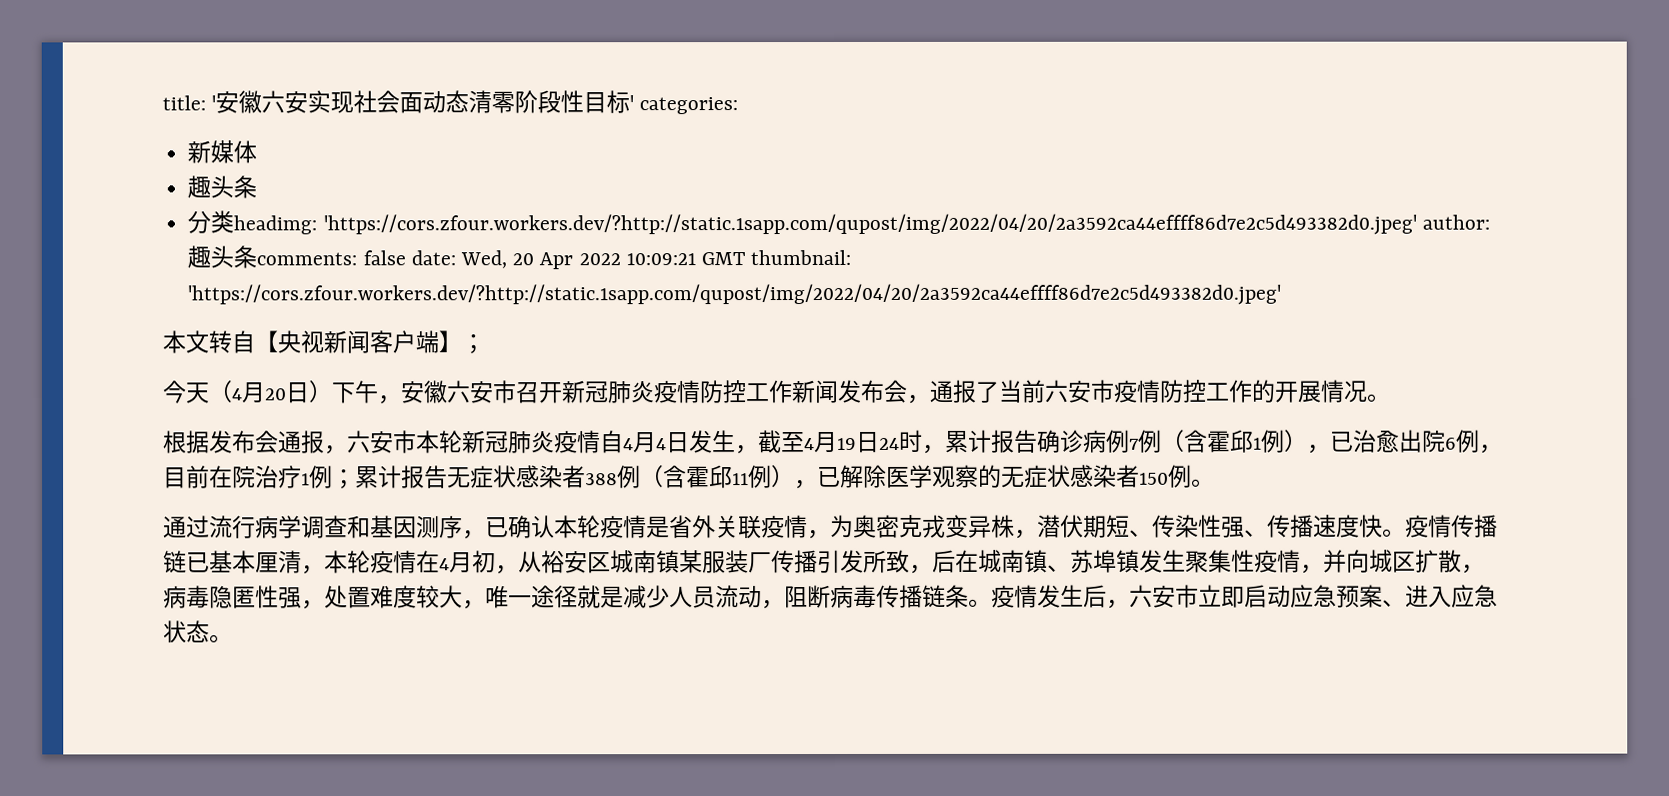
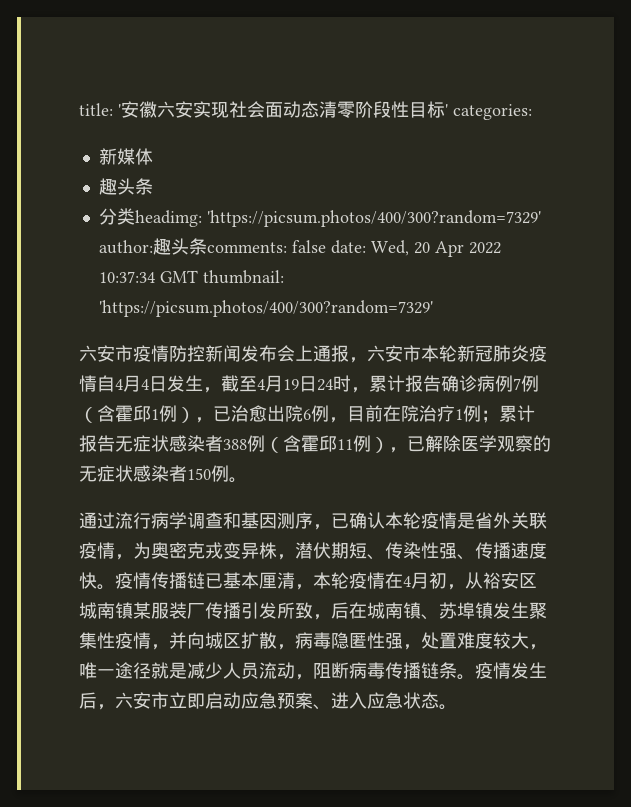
- 'https://cors.zfour.workers.dev/?http://static.1sapp.com/qupost/img/2022/04/20/2a3592ca44effff86d7e2c5d493382d0.jpeg' author:
+ 'https://picsum.photos/400/300?random=7329' author:
- Wed, 20 Apr 2022 10:09:21 GMT thumbnail: 'https://cors.zfour.workers.dev/?http://static.1sapp.com/qupost/img/2022/04/20/2a3592ca44effff86d7e2c5d493382d0.jpeg'
- 本文转自【央视新闻客户端】；
- 今天（4月20日）下午，安徽六安市召开新冠肺炎疫情防控工作新闻发布会，通报了当前六安市疫情防控工作的开展情况。
- 根据发布会通报，六安市本轮新冠肺炎疫情自4月4日发生，截至4月19日24时，累计报告确诊病例7例（含霍邱1例），已治愈出院6例，目前在院治疗1例；
+ Wed, 20 Apr 2022 10:37:34 GMT thumbnail: 'https://picsum.photos/400/300?random=7329'
+ 六安市疫情防控新闻发布会上通报，六安市本轮新冠肺炎疫情自4月4日发生，截至4月19日24时，累计报告确诊病例7例（含霍邱1例），已治愈出院6例，目前在院治疗1例；

